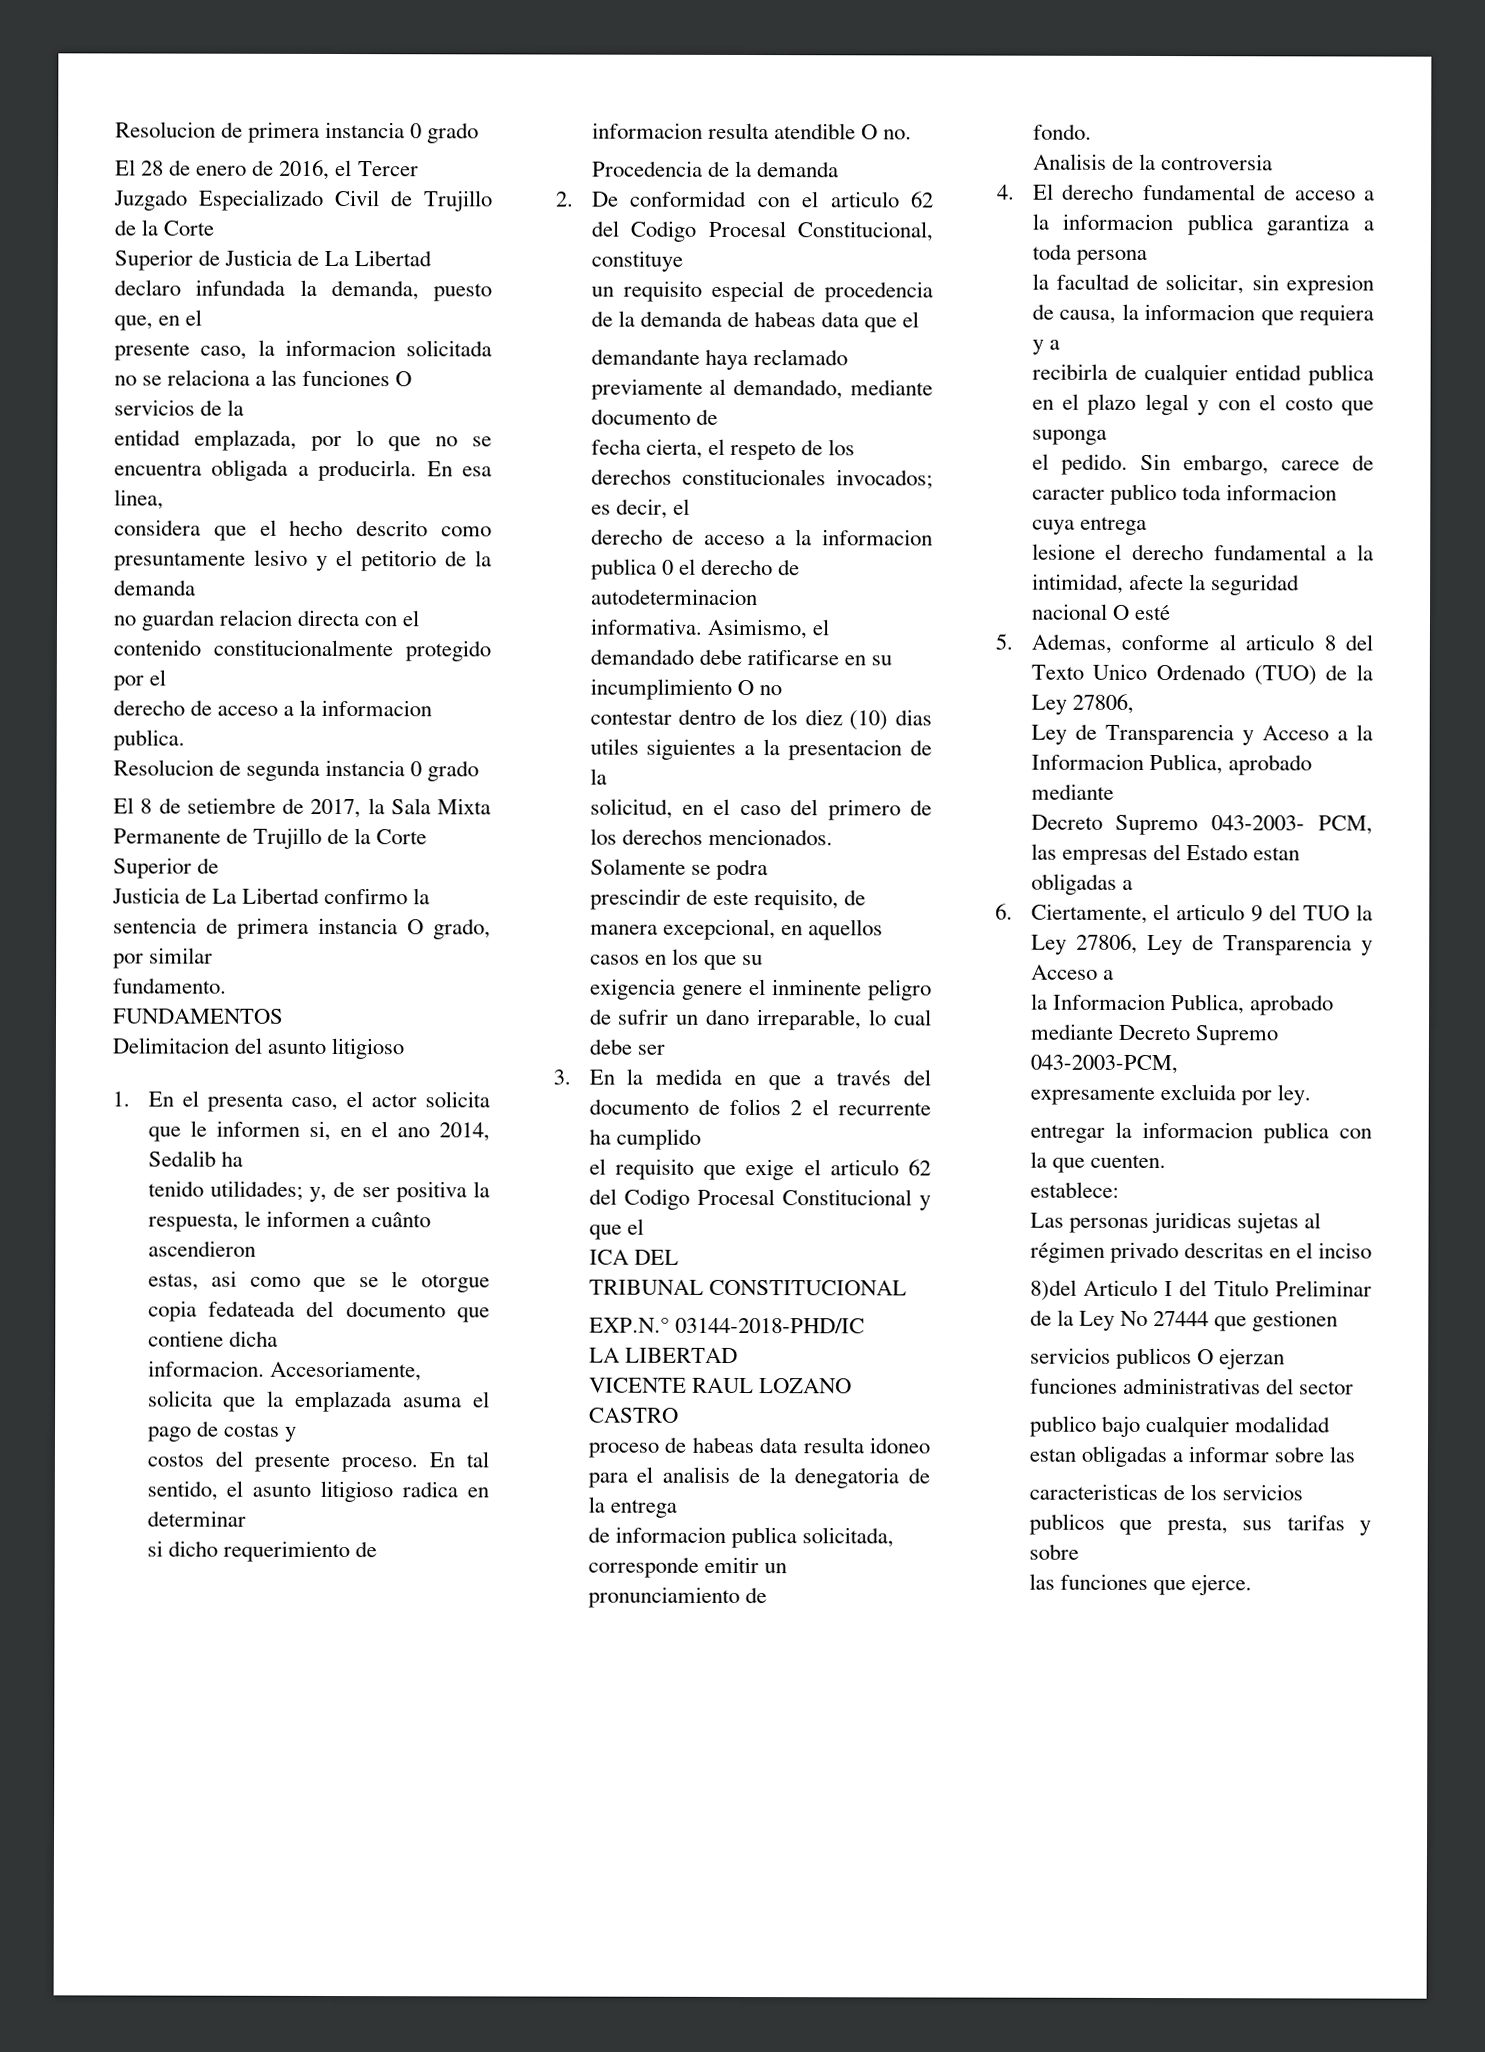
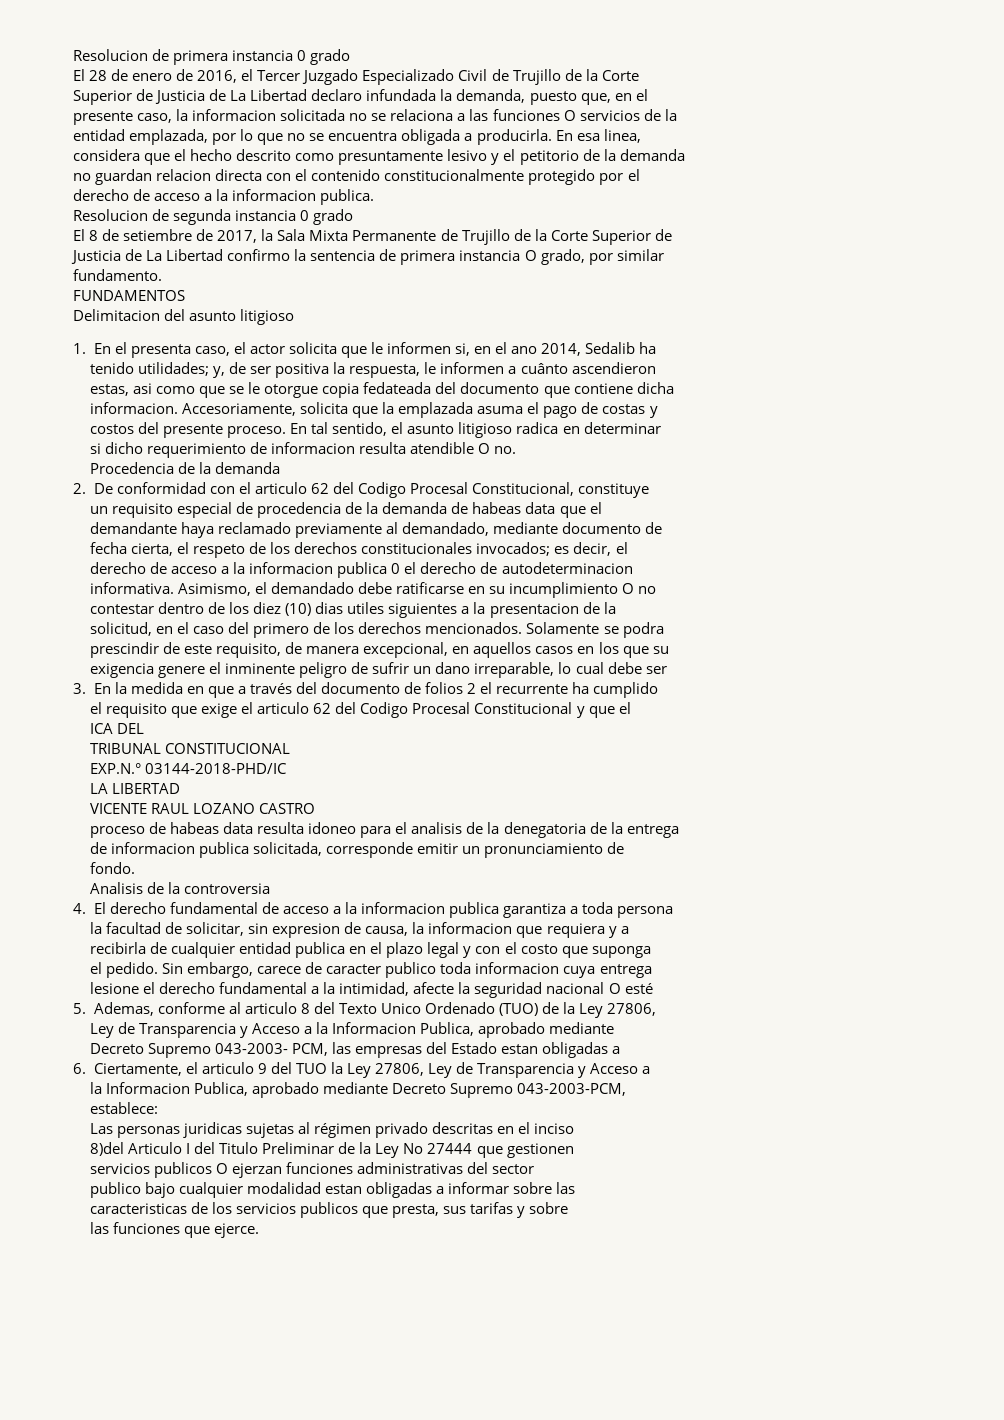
- expresamente excluida por ley.
- entregar la informacion publica con la que cuenten.

